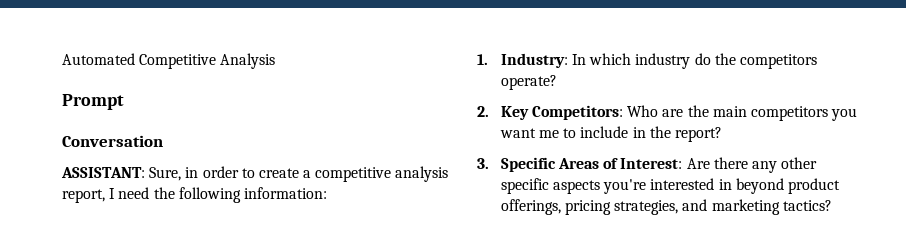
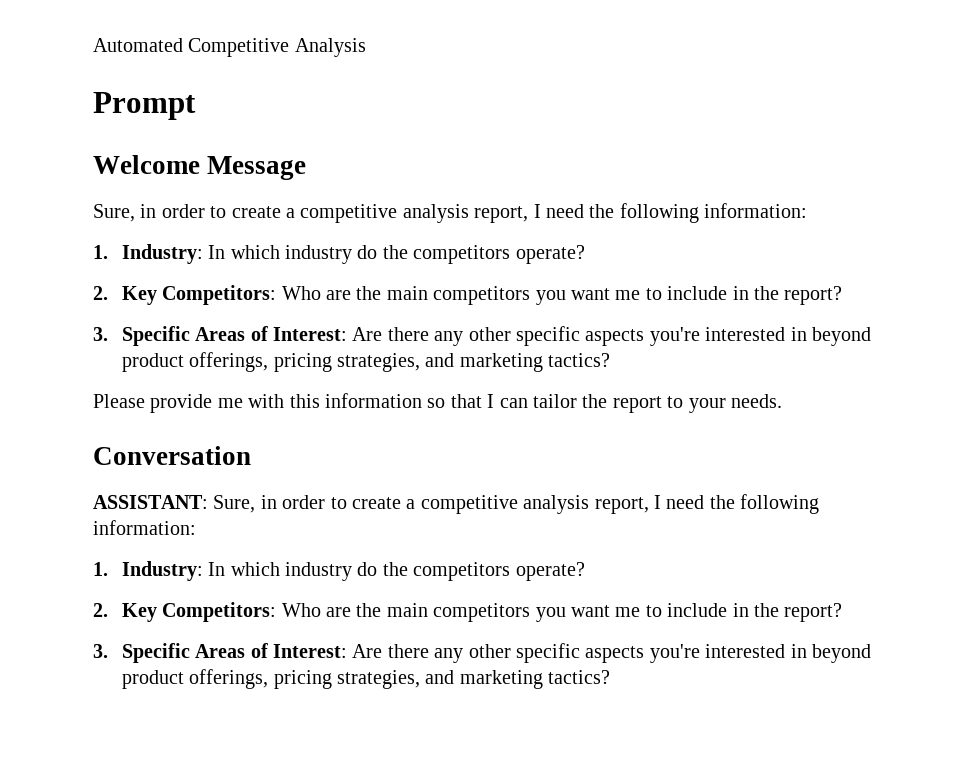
+ Welcome Message
+ Sure, in order to create a competitive analysis report, I need the following information:
+ 1. Industry: In which industry do the competitors operate?
+ 2. Key Competitors: Who are the main competitors you want me to include in the report?
+ 3. Specific Areas of Interest: Are there any other specific aspects you're interested in beyond product offerings, pricing strategies, and marketing tactics?
+ Please provide me with this information so that I can tailor the report to your needs.

